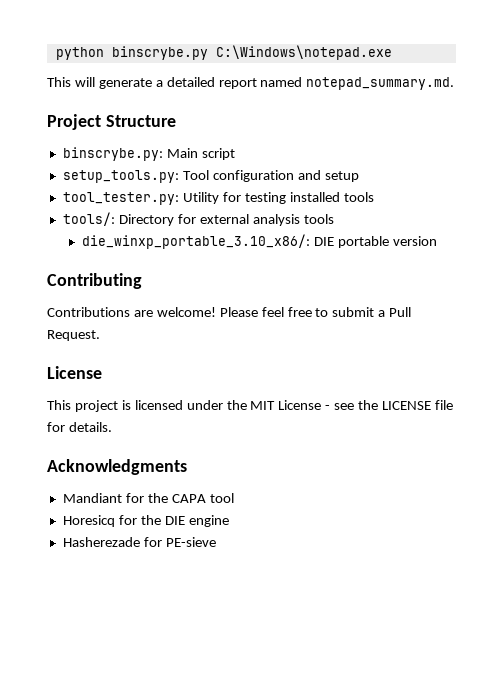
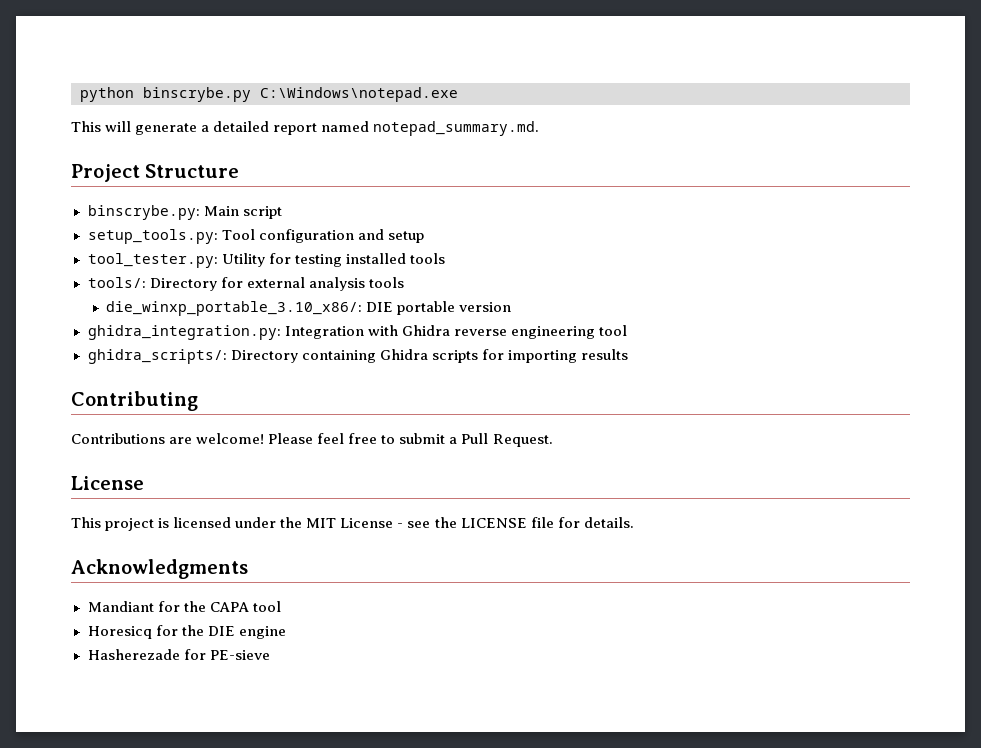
+ ghidra_integration.py: Integration with Ghidra reverse engineering tool
+ ghidra_scripts/: Directory containing Ghidra scripts for importing results

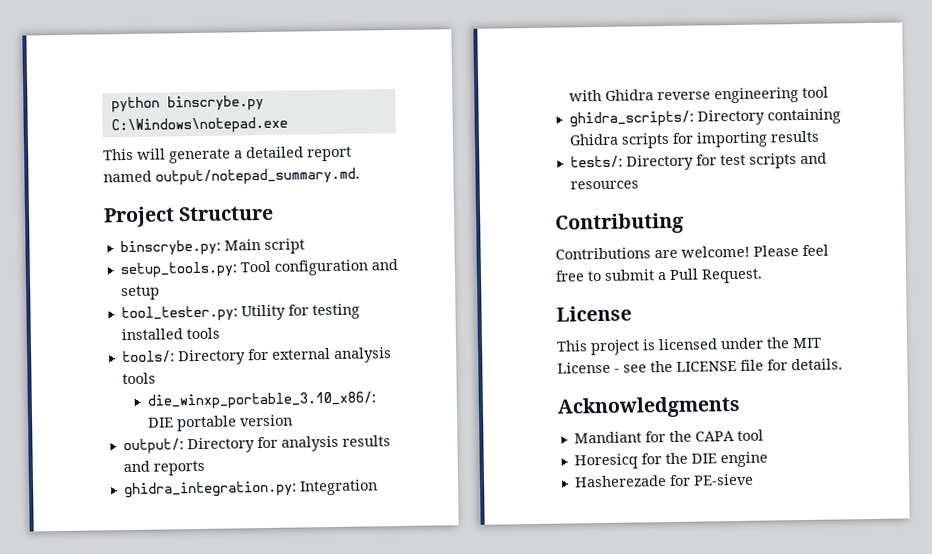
- This will generate a detailed report named notepad_summary.md.
+ This will generate a detailed report named output/notepad_summary.md.
+ output/: Directory for analysis results and reports
+ tests/: Directory for test scripts and resources

